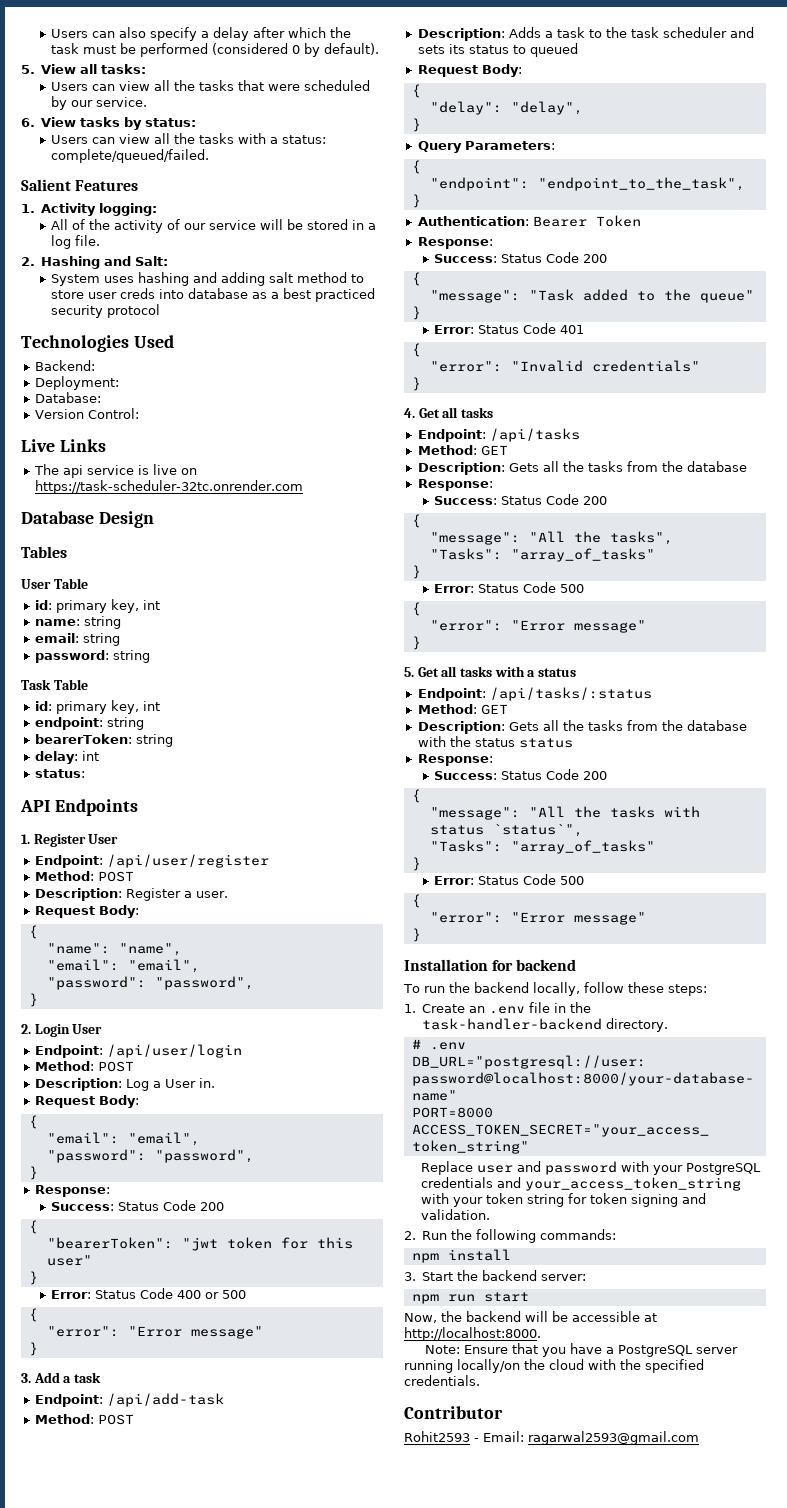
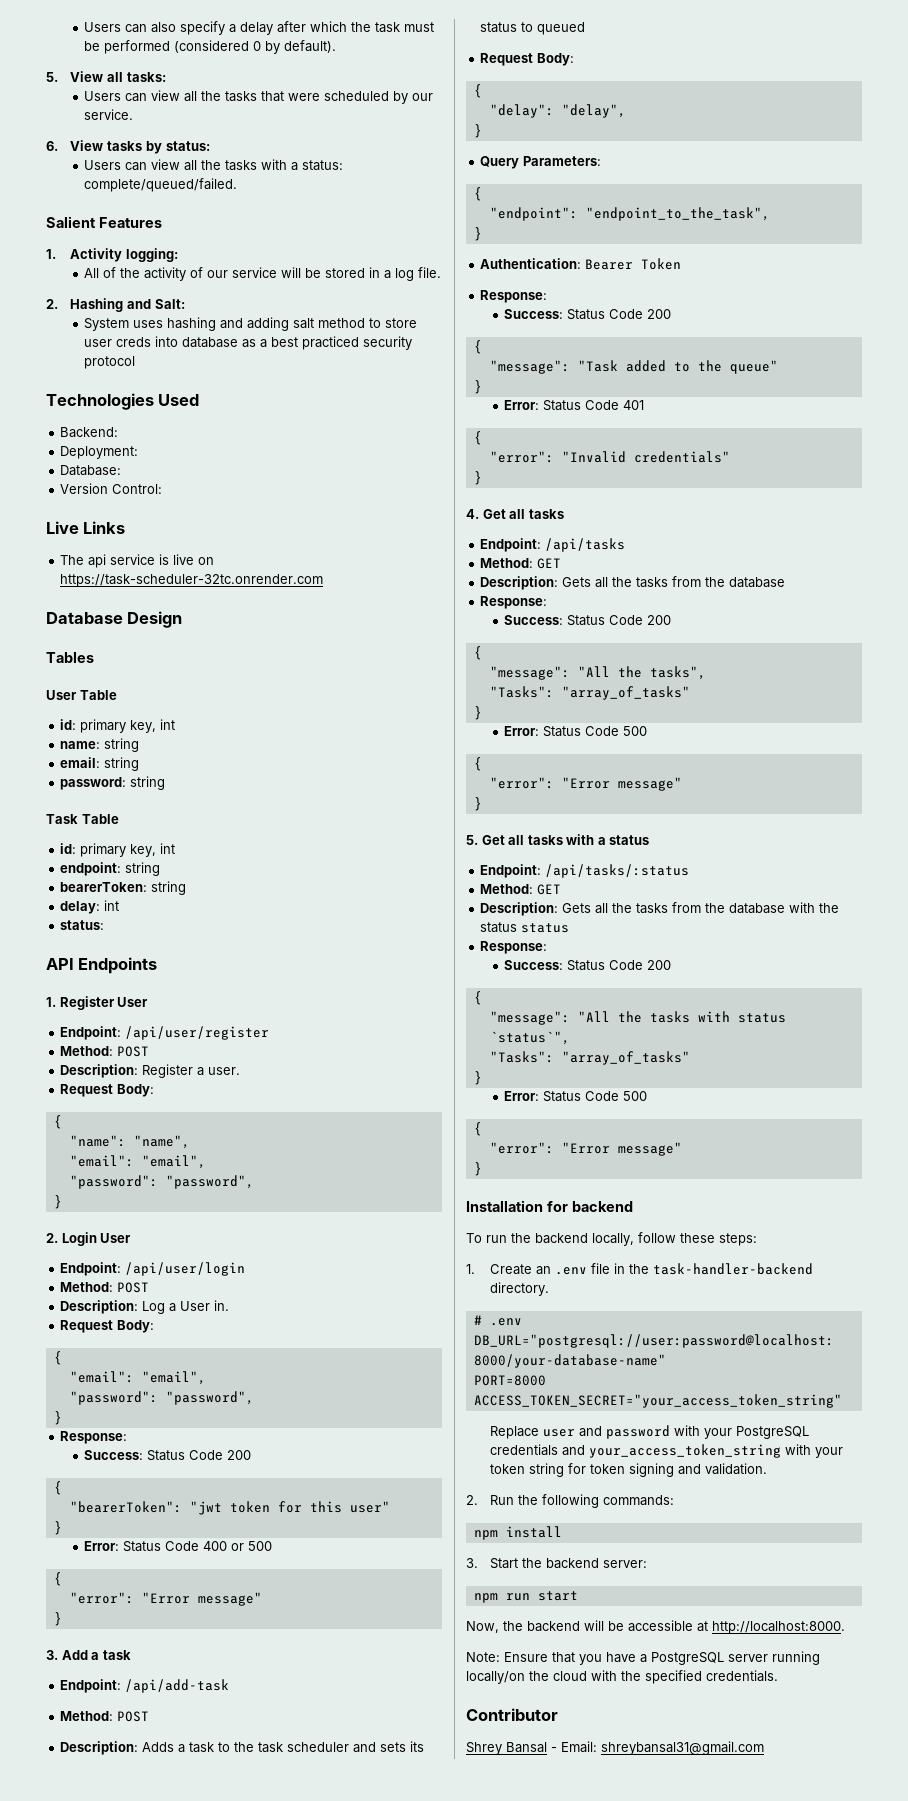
- Rohit2593 - Email: ragarwal2593@gmail.com
+ Shrey Bansal - Email: shreybansal31@gmail.com

